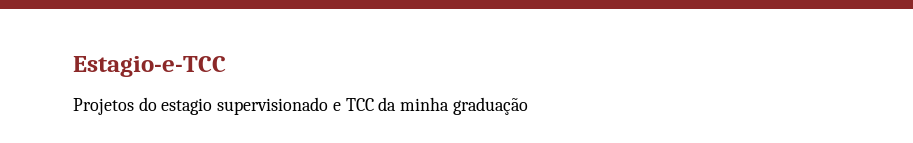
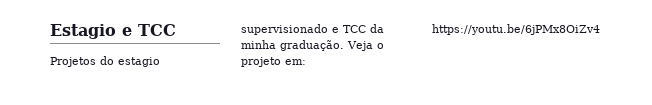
- Estagio-e-TCC
+ Estagio e TCC
- Projetos do estagio supervisionado e TCC da minha graduação
+ Projetos do estagio supervisionado e TCC da minha graduação. Veja o projeto em: https://youtu.be/6jPMx8OiZv4

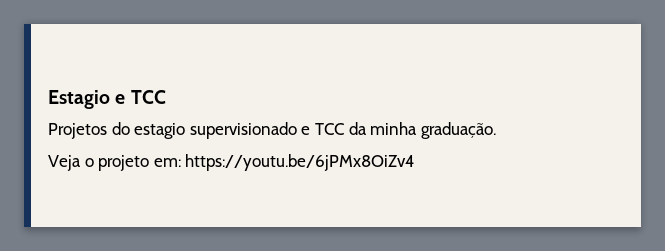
- Projetos do estagio supervisionado e TCC da minha graduação. Veja o projeto em: https://youtu.be/6jPMx8OiZv4
+ Projetos do estagio supervisionado e TCC da minha graduação.
+ Veja o projeto em: https://youtu.be/6jPMx8OiZv4

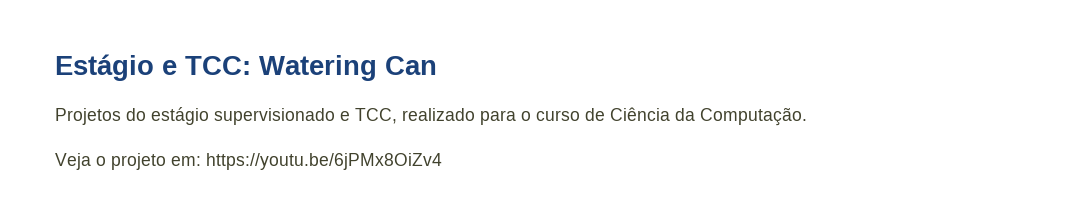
- Estagio e TCC
+ Estágio e TCC: Watering Can
- Projetos do estagio supervisionado e TCC da minha graduação.
+ Projetos do estágio supervisionado e TCC, realizado para o curso de Ciência da Computação.

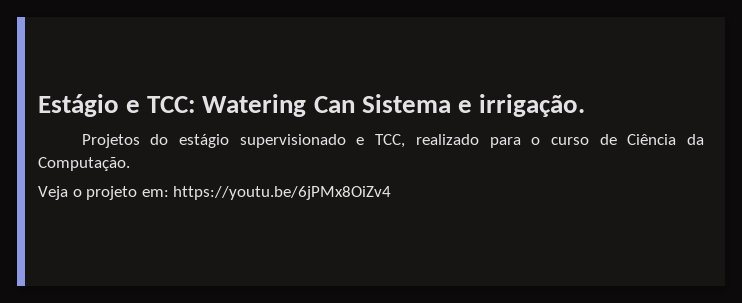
- Estágio e TCC: Watering Can
+ Estágio e TCC: Watering Can Sistema e irrigação.

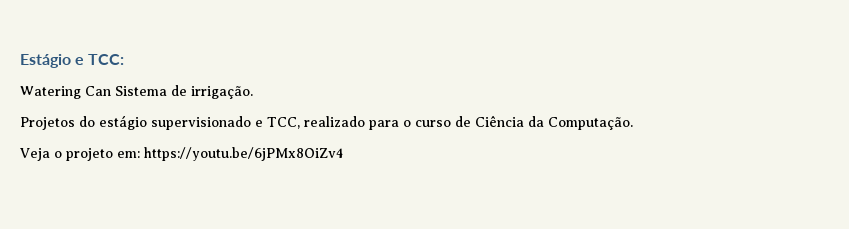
- Estágio e TCC: Watering Can Sistema e irrigação.
+ Estágio e TCC:
+ Watering Can Sistema de irrigação.

